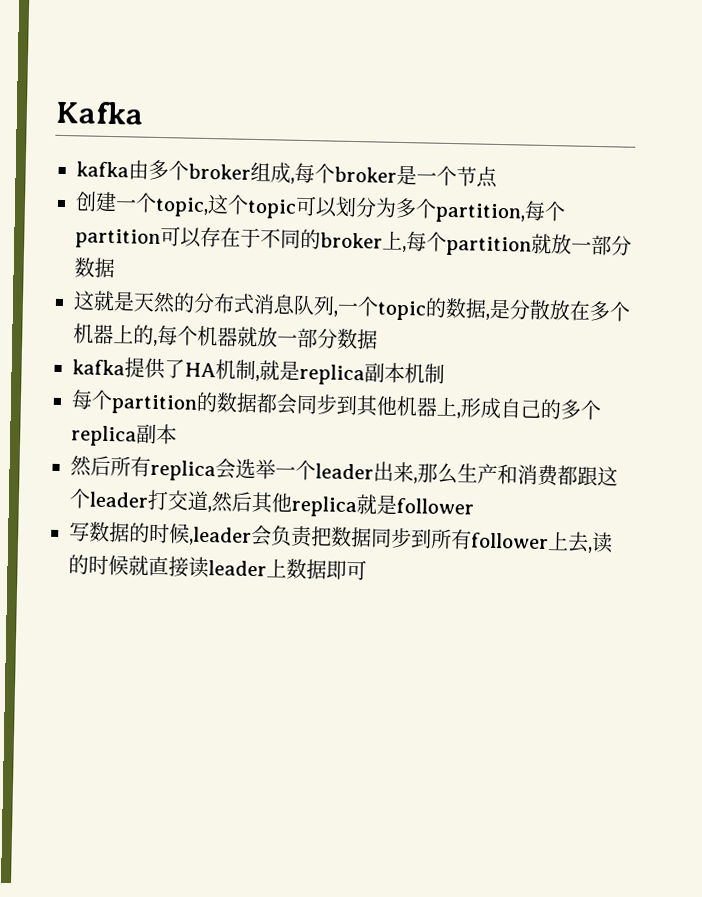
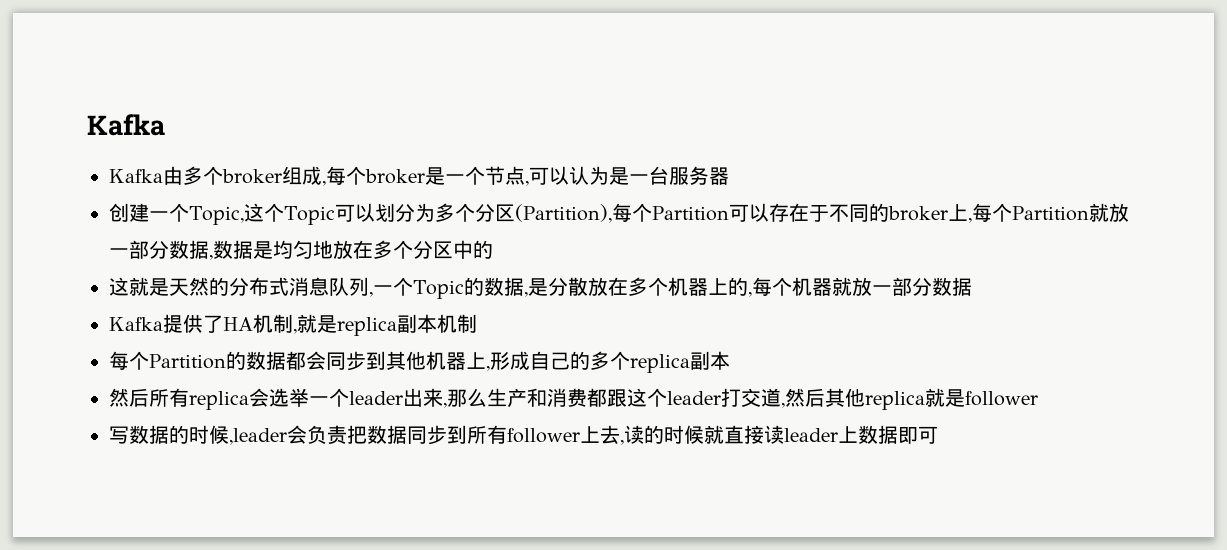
- kafka由多个broker组成,每个broker是一个节点
+ Kafka由多个broker组成,每个broker是一个节点,可以认为是一台服务器
- 创建一个topic,这个topic可以划分为多个partition,每个partition可以存在于不同的broker上,每个partition就放一部分数据
+ 创建一个Topic,这个Topic可以划分为多个分区(Partition),每个Partition可以存在于不同的broker上,每个Partition就放一部分数据,数据是均匀地放在多个分区中的
- 这就是天然的分布式消息队列,一个topic的数据,是分散放在多个机器上的,每个机器就放一部分数据
+ 这就是天然的分布式消息队列,一个Topic的数据,是分散放在多个机器上的,每个机器就放一部分数据
- kafka提供了HA机制,就是replica副本机制
+ Kafka提供了HA机制,就是replica副本机制
- 每个partition的数据都会同步到其他机器上,形成自己的多个replica副本
+ 每个Partition的数据都会同步到其他机器上,形成自己的多个replica副本

